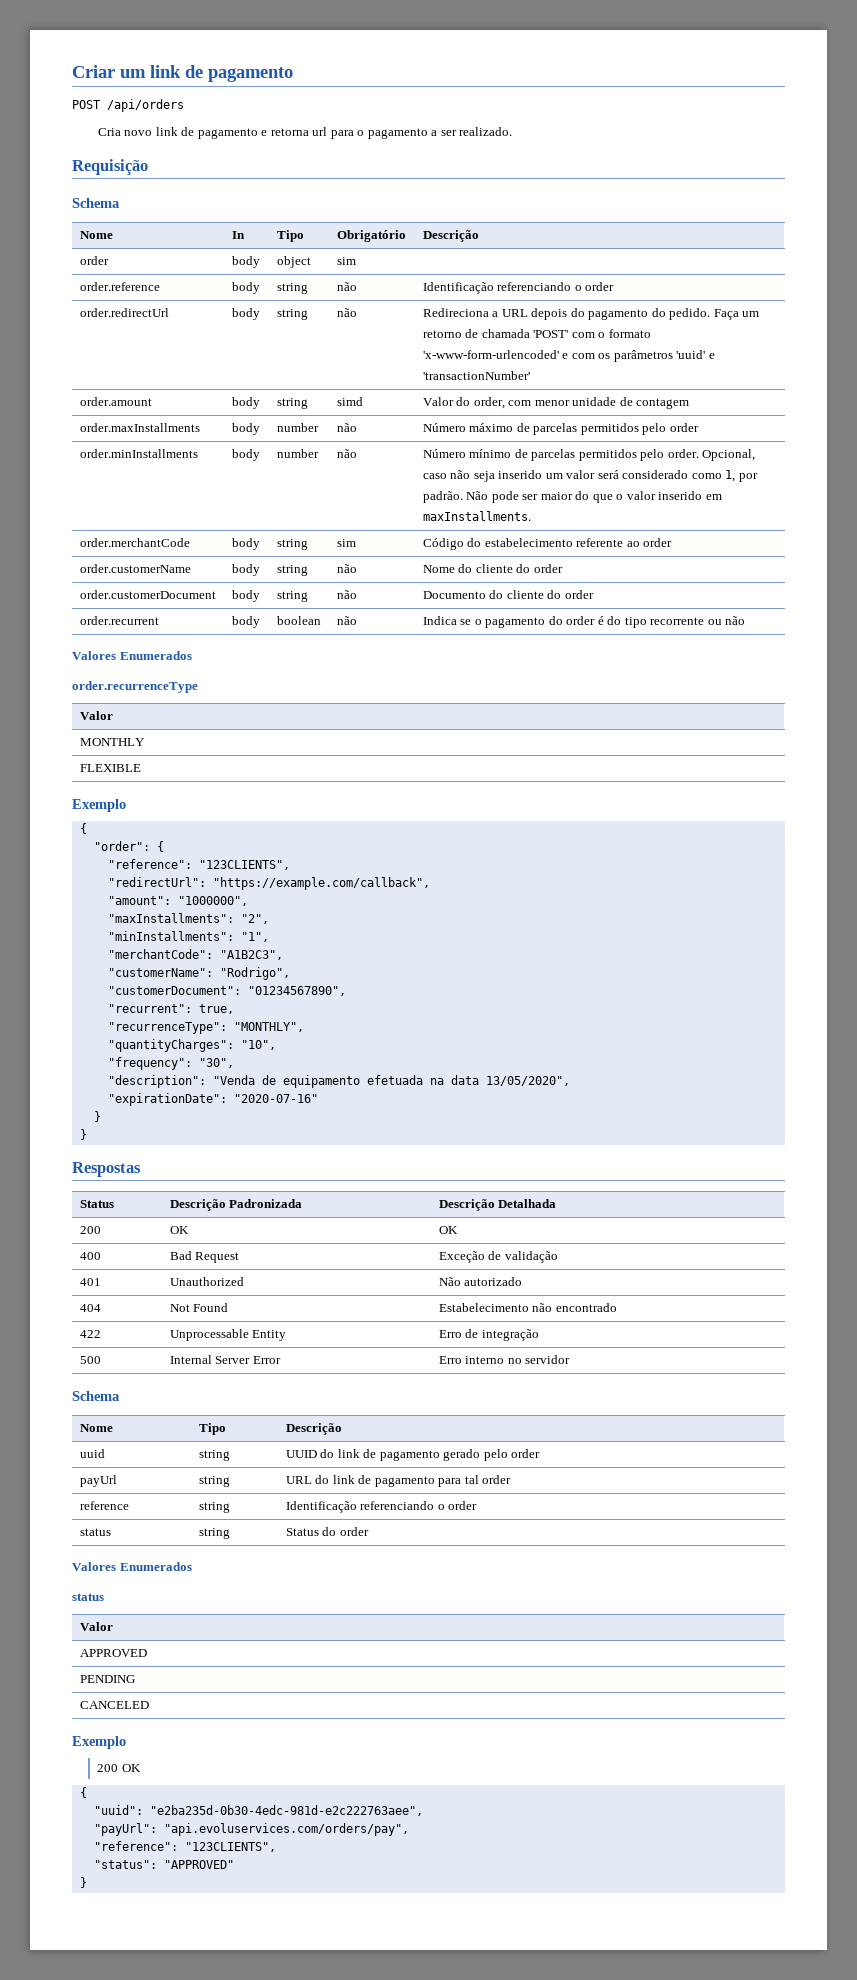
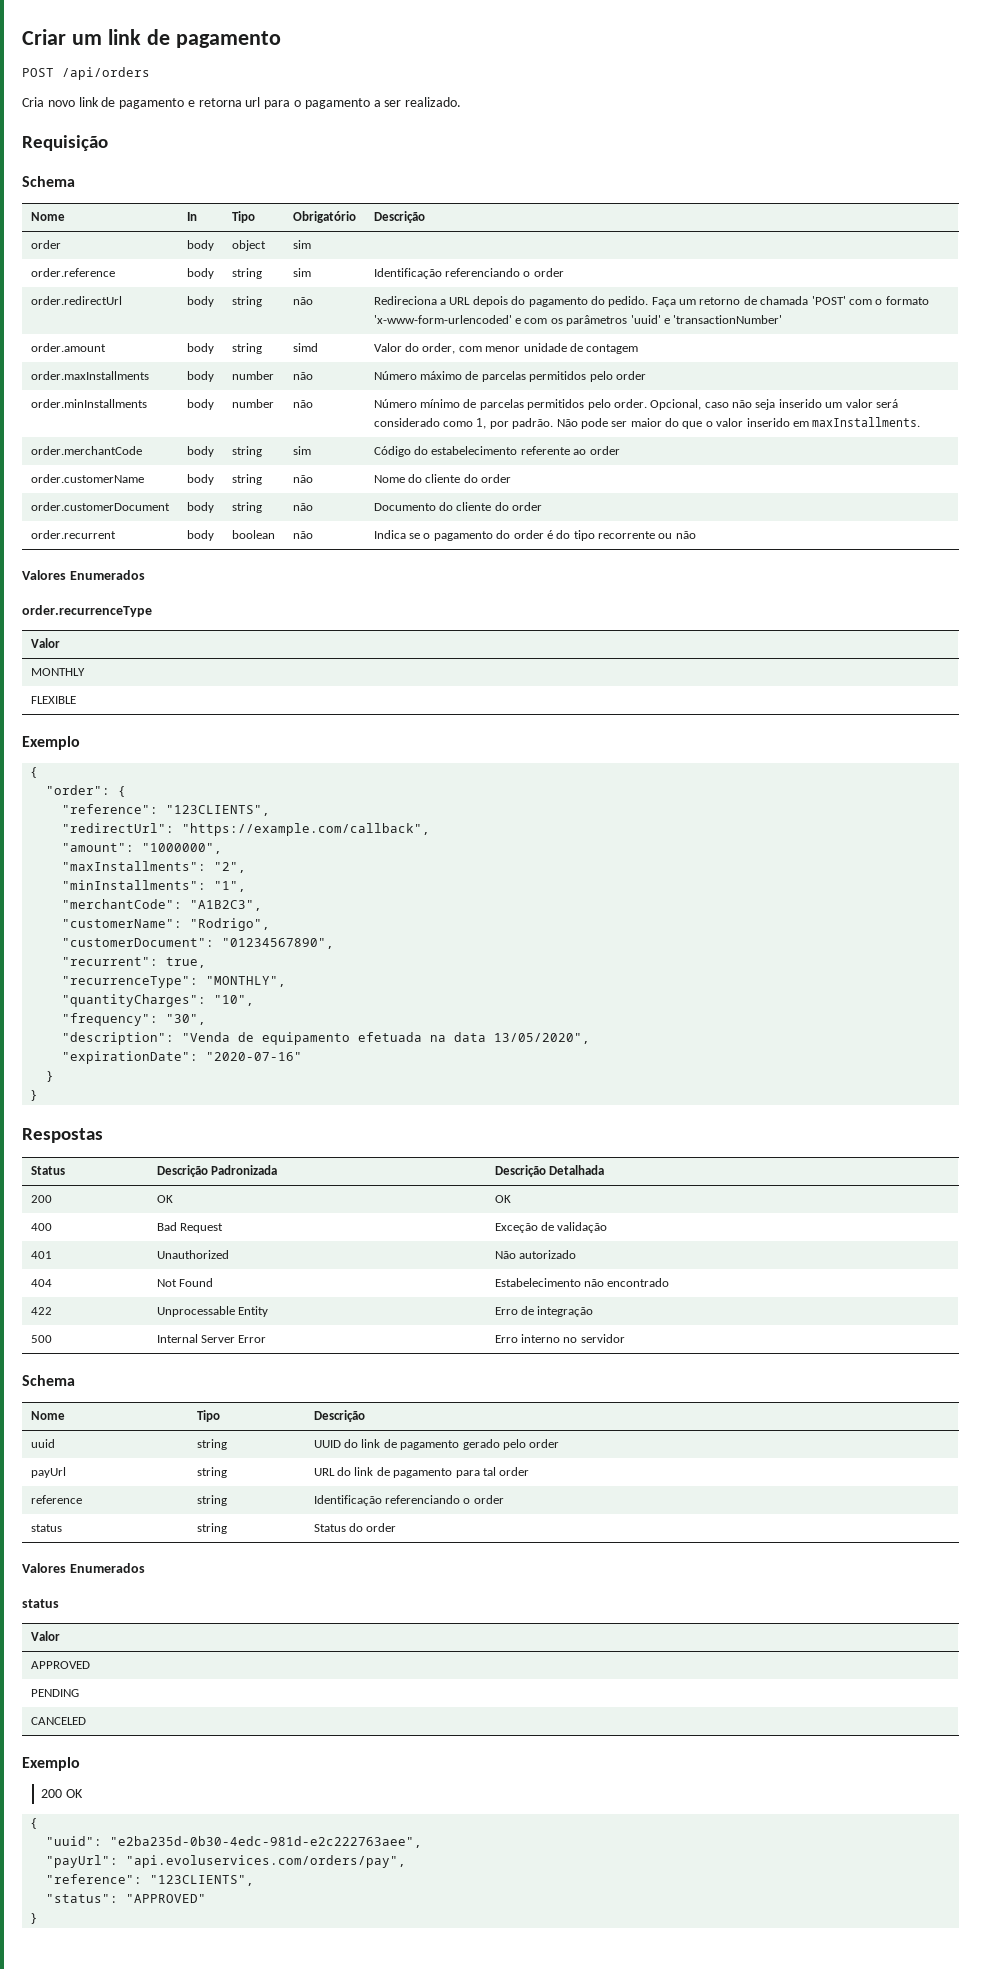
- order.reference | body | string | não | Identificação referenciando o order
+ order.reference | body | string | sim | Identificação referenciando o order

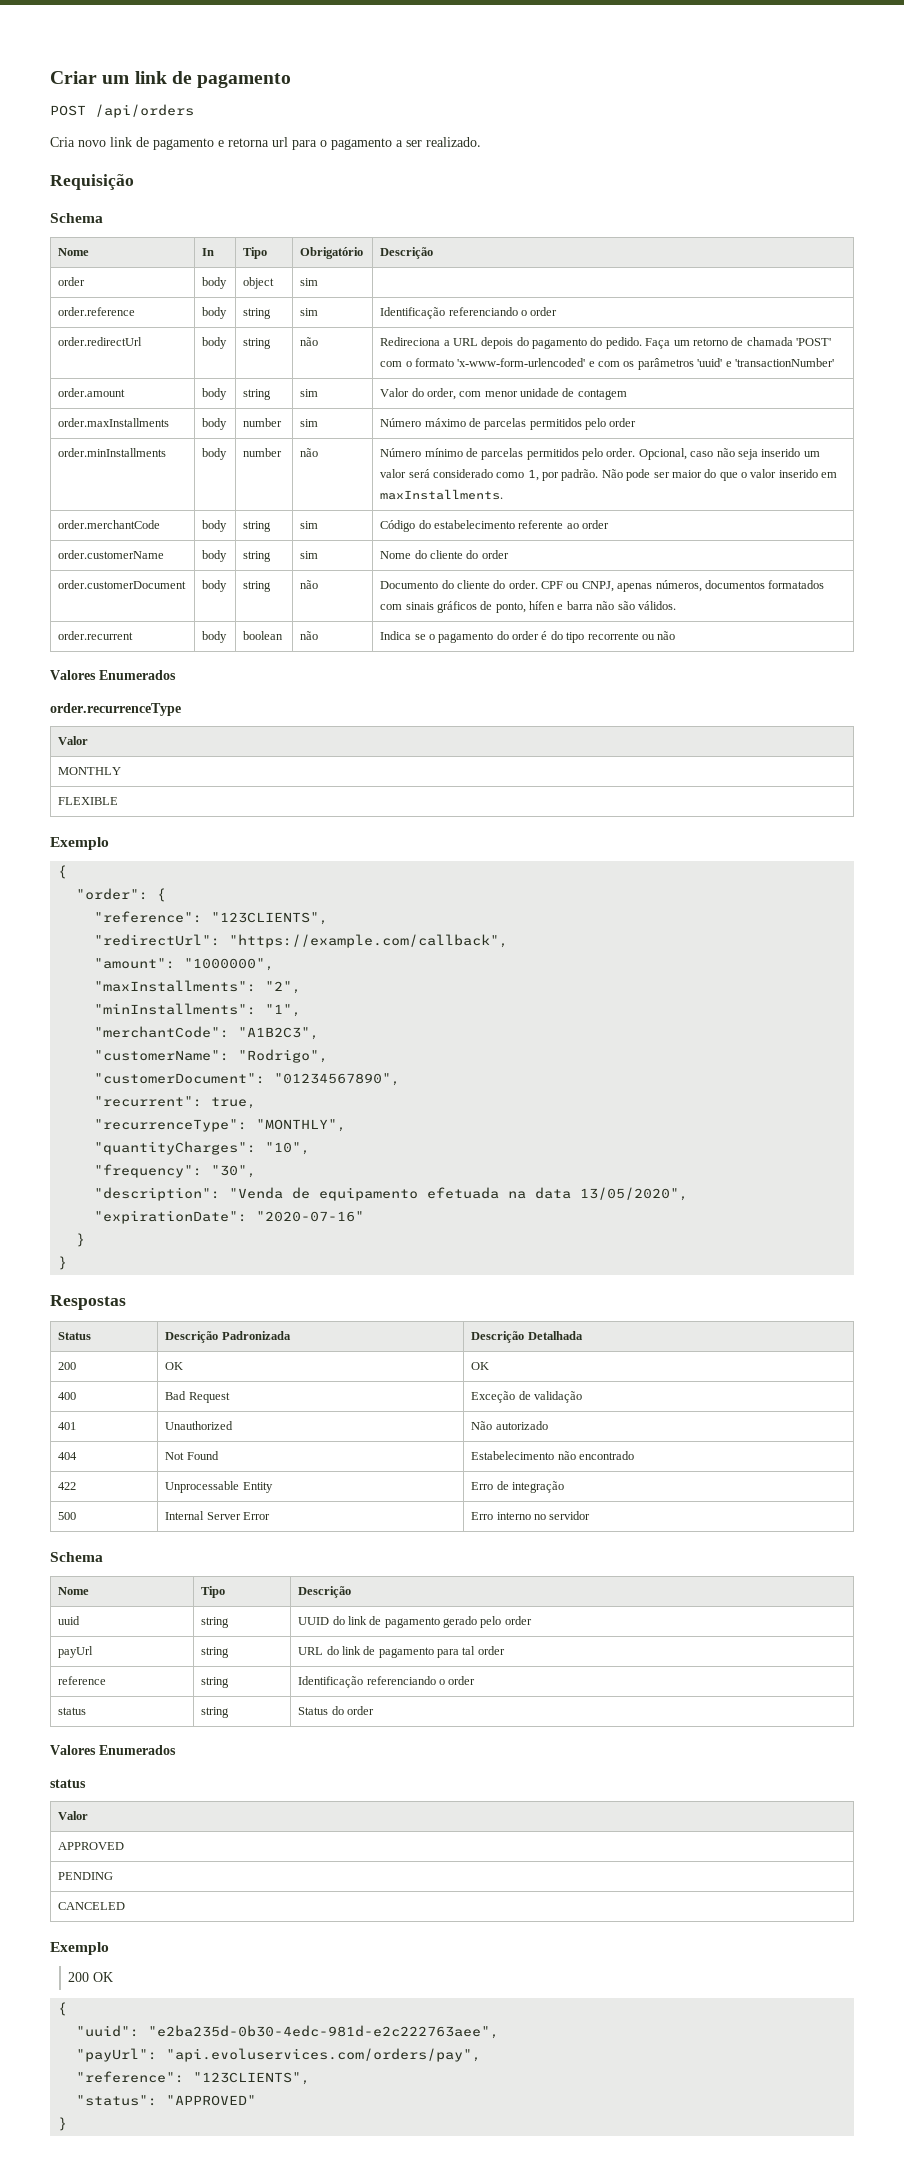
- order.amount | body | string | simd | Valor do order, com menor unidade de contagem
+ order.amount | body | string | sim | Valor do order, com menor unidade de contagem
- order.maxInstallments | body | number | não | Número máximo de parcelas permitidos pelo order
+ order.maxInstallments | body | number | sim | Número máximo de parcelas permitidos pelo order
- order.customerName | body | string | não | Nome do cliente do order
+ order.customerName | body | string | sim | Nome do cliente do order
- order.customerDocument | body | string | não | Documento do cliente do order
+ order.customerDocument | body | string | não | Documento do cliente do order. CPF ou CNPJ, apenas números, documentos formatados com sinais gráficos de ponto, hífen e barra não são válidos.

